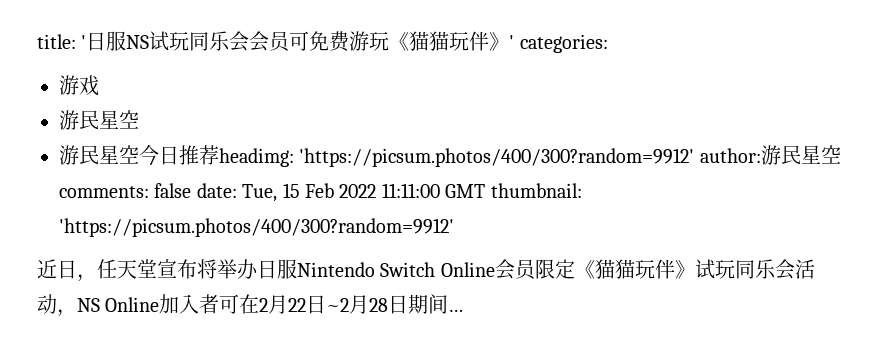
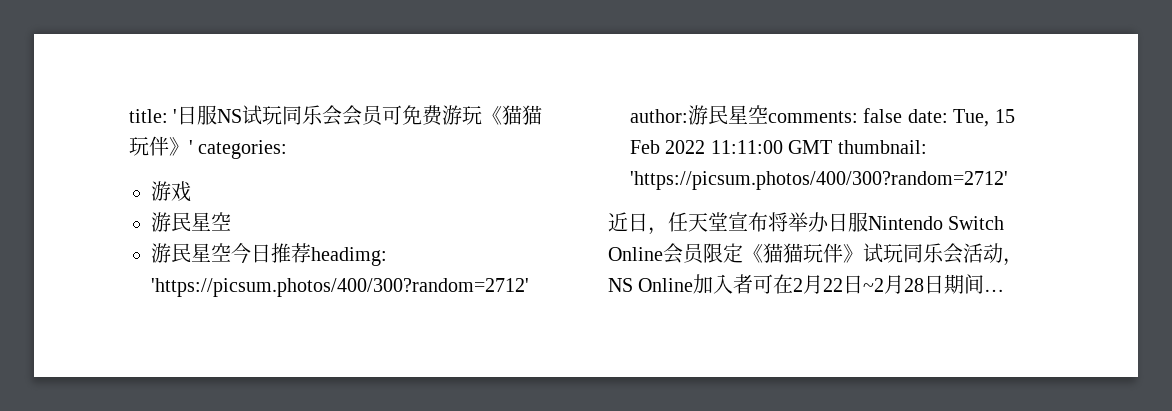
- 游民星空今日推荐headimg: 'https://picsum.photos/400/300?random=9912' author:游民星空comments: false date: Tue, 15 Feb 2022 11:11:00 GMT thumbnail: 'https://picsum.photos/400/300?random=9912'
+ 游民星空今日推荐headimg: 'https://picsum.photos/400/300?random=2712' author:游民星空comments: false date: Tue, 15 Feb 2022 11:11:00 GMT thumbnail: 'https://picsum.photos/400/300?random=2712'

